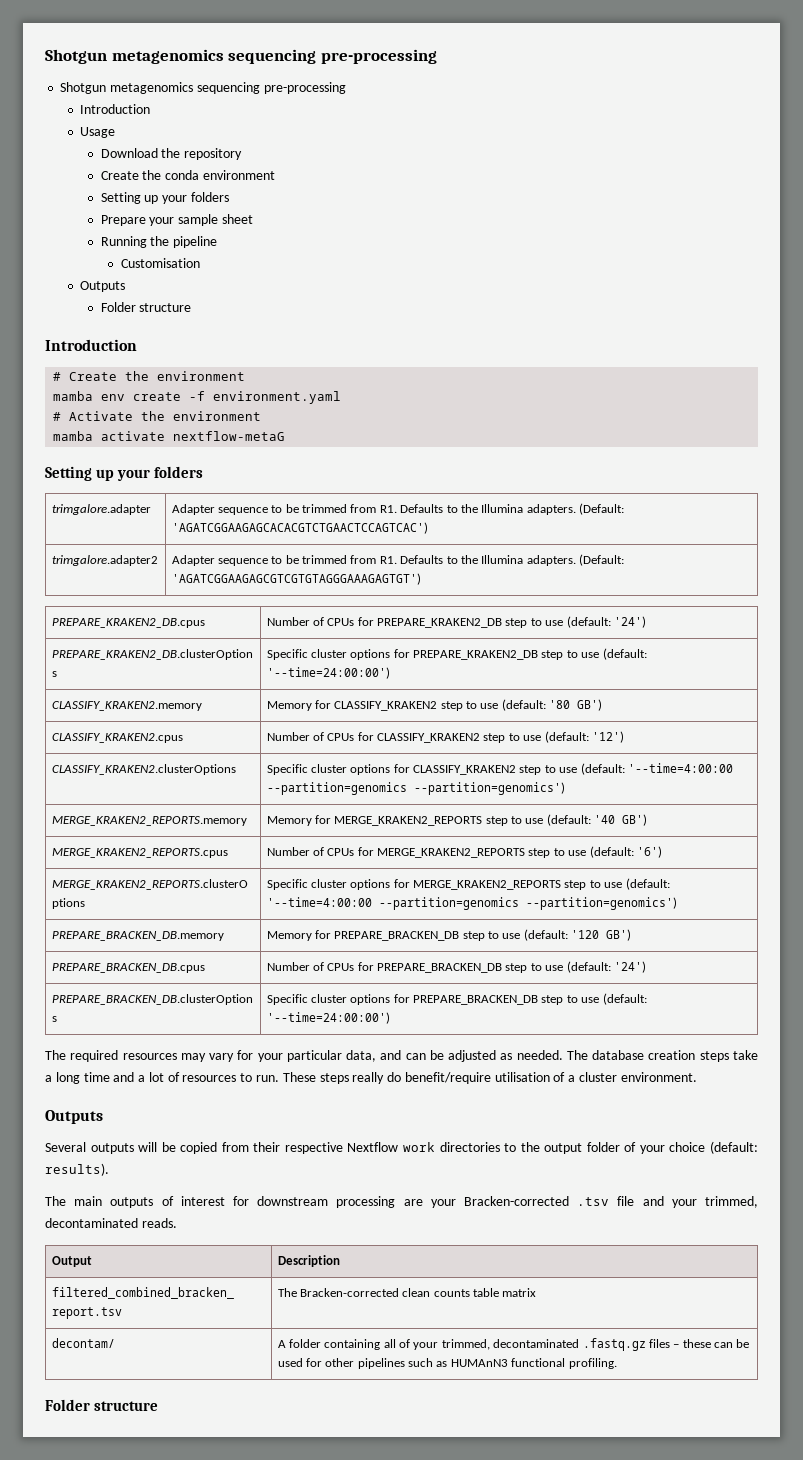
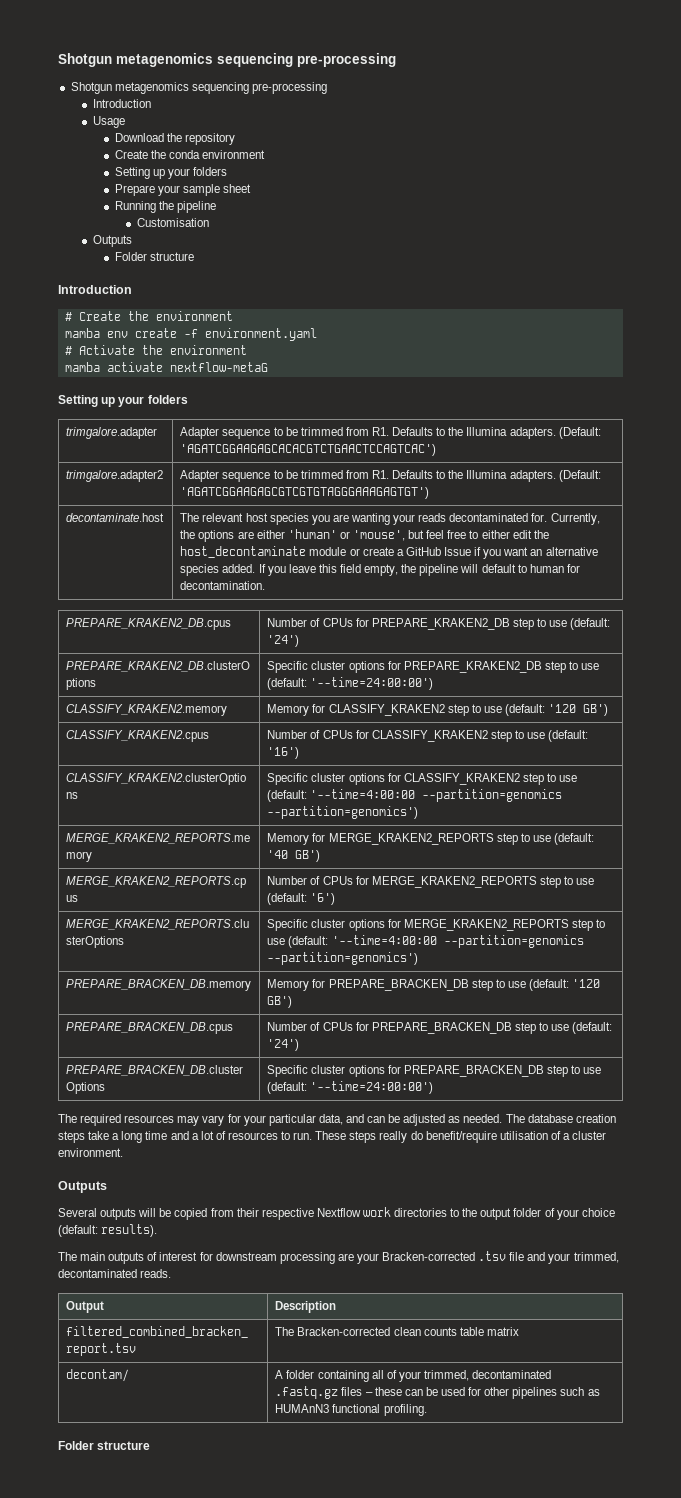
+ decontaminate.host | The relevant host species you are wanting your reads decontaminated for. Currently, the options are either 'human' or 'mouse', but feel free to either edit the host_decontaminate module or create a GitHub Issue if you want an alternative species added. If you leave this field empty, the pipeline will default to human for decontamination.
- CLASSIFY_KRAKEN2.memory | Memory for CLASSIFY_KRAKEN2 step to use (default: '80 GB')
+ CLASSIFY_KRAKEN2.memory | Memory for CLASSIFY_KRAKEN2 step to use (default: '120 GB')
- CLASSIFY_KRAKEN2.cpus | Number of CPUs for CLASSIFY_KRAKEN2 step to use (default: '12')
+ CLASSIFY_KRAKEN2.cpus | Number of CPUs for CLASSIFY_KRAKEN2 step to use (default: '16')

